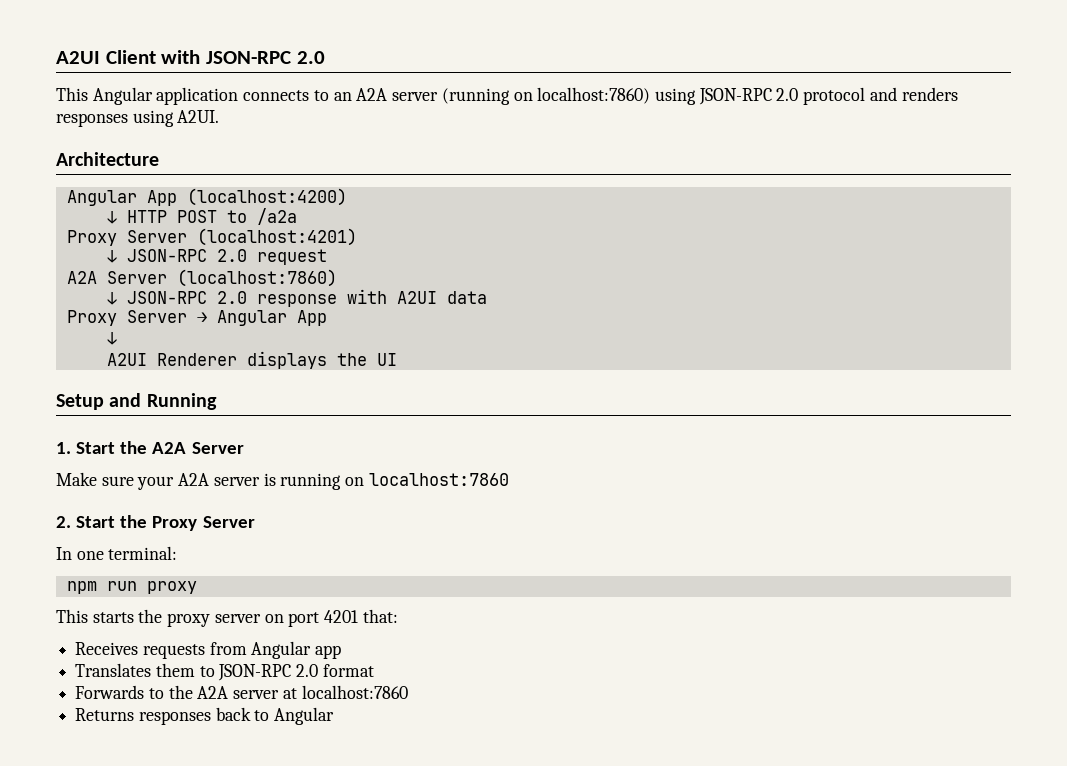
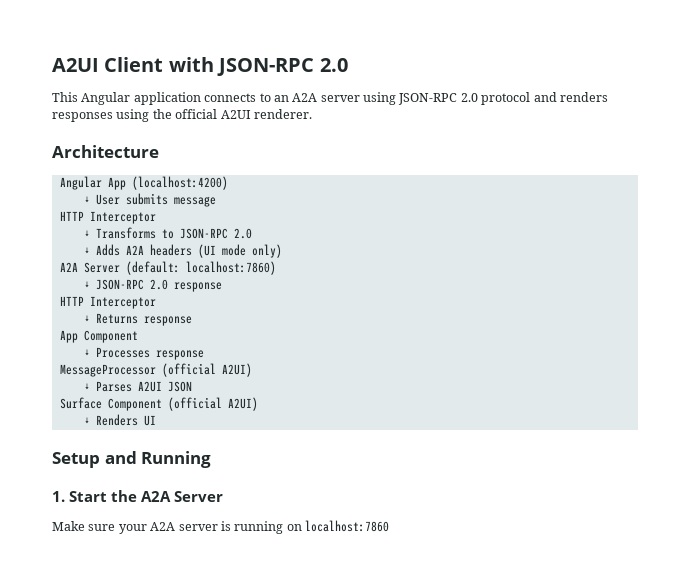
- This Angular application connects to an A2A server (running on localhost:7860) using JSON-RPC 2.0 protocol and renders responses using A2UI.
+ This Angular application connects to an A2A server using JSON-RPC 2.0 protocol and renders responses using the official A2UI renderer.
- ↓ HTTP POST to /a2a
- Proxy Server (localhost:4201)
- ↓ JSON-RPC 2.0 request
- A2A Server (localhost:7860)
+ ↓ User submits message
+ HTTP Interceptor
+ ↓ Transforms to JSON-RPC 2.0
+ ↓ Adds A2A headers (UI mode only)
+ A2A Server (default: localhost:7860)
- ↓ JSON-RPC 2.0 response with A2UI data
- Proxy Server → Angular App
- ↓
- A2UI Renderer displays the UI
+ ↓ JSON-RPC 2.0 response
+ HTTP Interceptor
+ ↓ Returns response
+ App Component
+ ↓ Processes response
+ MessageProcessor (official A2UI)
+ ↓ Parses A2UI JSON
+ Surface Component (official A2UI)
+ ↓ Renders UI
- 2. Start the Proxy Server
- In one terminal:
- npm run proxy
- This starts the proxy server on port 4201 that:
- Receives requests from Angular app
- Translates them to JSON-RPC 2.0 format
- Forwards to the A2A server at localhost:7860
- Returns responses back to Angular

